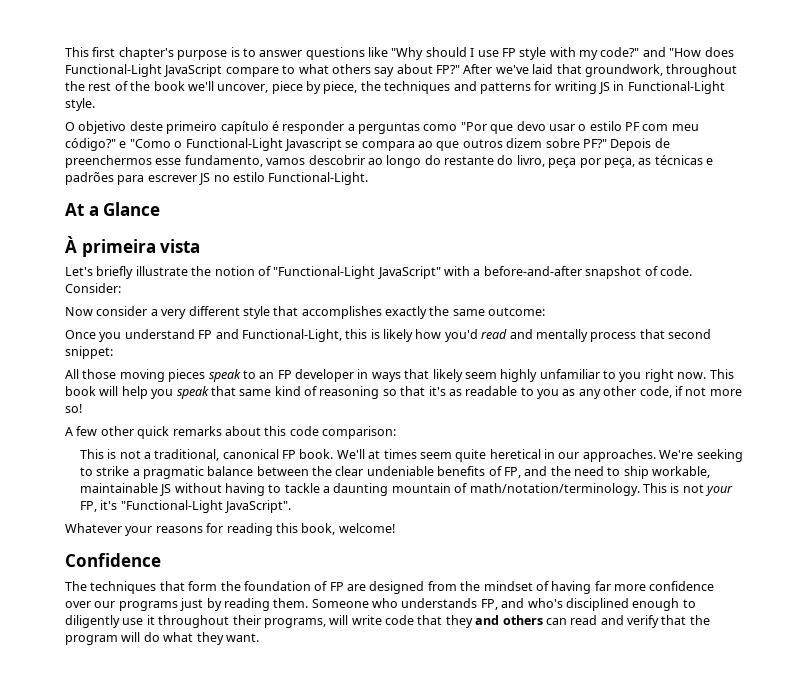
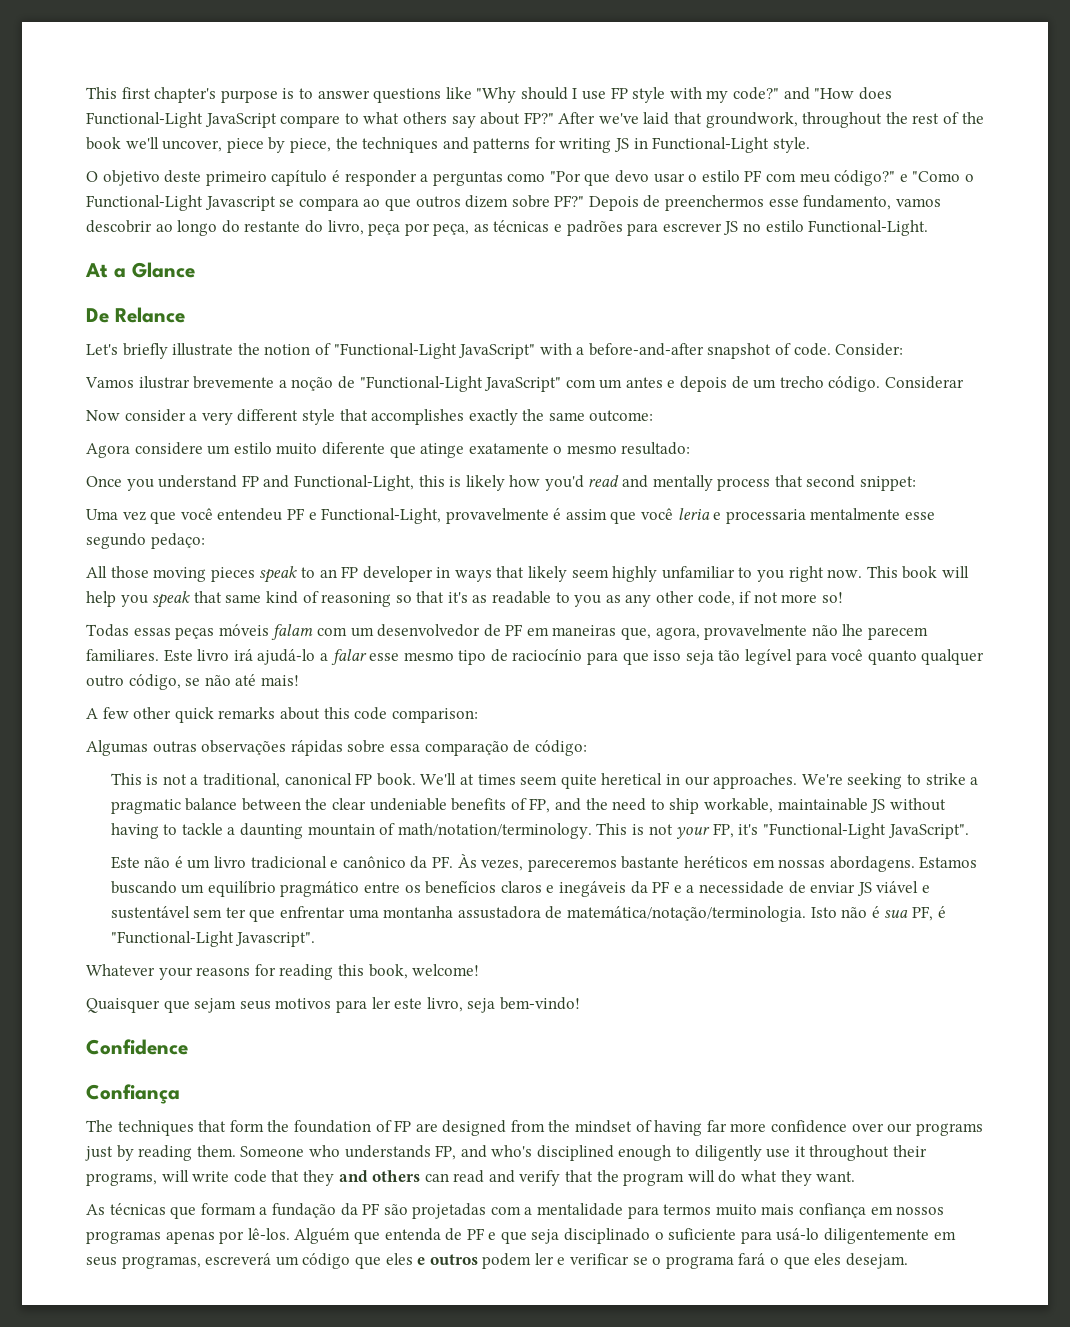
- À primeira vista
+ De Relance
+ Vamos ilustrar brevemente a noção de "Functional-Light JavaScript" com um antes e depois de um trecho código. Considerar
+ Agora considere um estilo muito diferente que atinge exatamente o mesmo resultado:
+ Uma vez que você entendeu PF e Functional-Light, provavelmente é assim que você leria e processaria mentalmente esse segundo pedaço:
+ Todas essas peças móveis falam com um desenvolvedor de PF em maneiras que, agora, provavelmente não lhe parecem familiares. Este livro irá ajudá-lo a falar esse mesmo tipo de raciocínio para que isso seja tão legível para você quanto qualquer outro código, se não até mais!
+ Algumas outras observações rápidas sobre essa comparação de código:
+ Este não é um livro tradicional e canônico da PF. Às vezes, pareceremos bastante heréticos em nossas abordagens. Estamos buscando um equilíbrio pragmático entre os benefícios claros e inegáveis da PF e a necessidade de enviar JS viável e sustentável sem ter que enfrentar uma montanha assustadora de matemática/notação/terminologia. Isto não é sua PF, é "Functional-Light Javascript".
+ Quaisquer que sejam seus motivos para ler este livro, seja bem-vindo!
+ Confiança
+ As técnicas que formam a fundação da PF são projetadas com a mentalidade para termos muito mais confiança em nossos programas apenas por lê-los. Alguém que entenda de PF e que seja disciplinado o suficiente para usá-lo diligentemente em seus programas, escreverá um código que eles e outros podem ler e verificar se o programa fará o que eles desejam.

